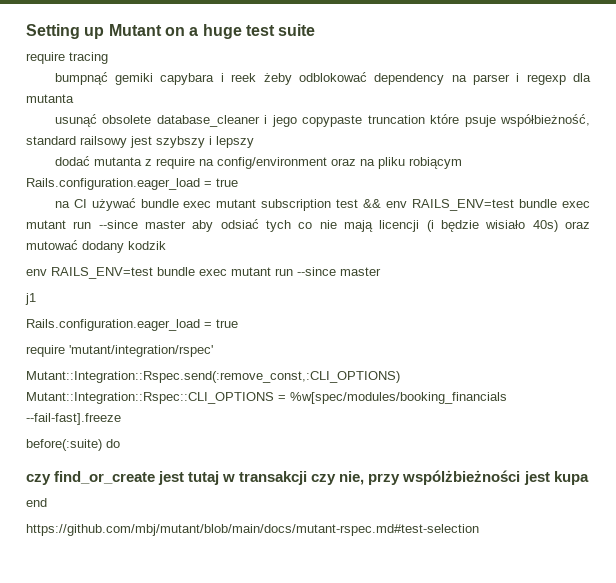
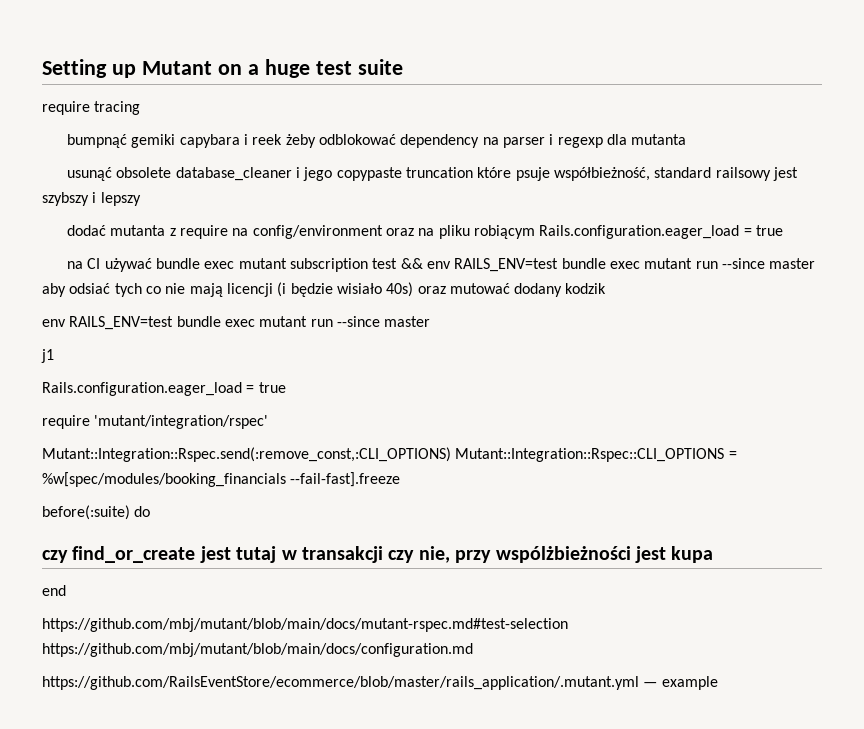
- https://github.com/mbj/mutant/blob/main/docs/mutant-rspec.md#test-selection
+ https://github.com/mbj/mutant/blob/main/docs/mutant-rspec.md#test-selection https://github.com/mbj/mutant/blob/main/docs/configuration.md
+ https://github.com/RailsEventStore/ecommerce/blob/master/rails_application/.mutant.yml — example

